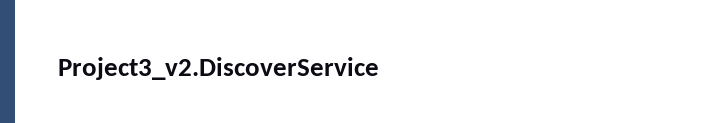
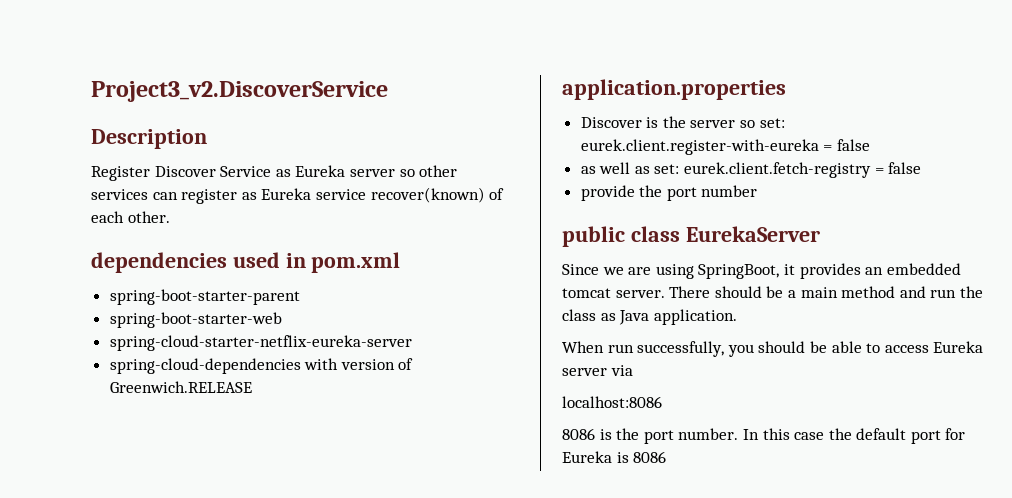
+ Description
+ Register Discover Service as Eureka server so other services can register as Eureka service recover(known) of each other.
+ dependencies used in pom.xml
+ spring-boot-starter-parent
+ spring-boot-starter-web
+ spring-cloud-starter-netflix-eureka-server
+ spring-cloud-dependencies with version of Greenwich.RELEASE
+ application.properties
+ Discover is the server so set: eurek.client.register-with-eureka = false
+ as well as set: eurek.client.fetch-registry = false
+ provide the port number
+ public class EurekaServer
+ Since we are using SpringBoot, it provides an embedded tomcat server. There should be a main method and run the class as Java application.
+ When run successfully, you should be able to access Eureka server via
+ localhost:8086
+ 8086 is the port number. In this case the default port for Eureka is 8086

